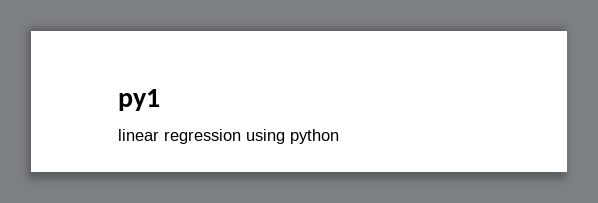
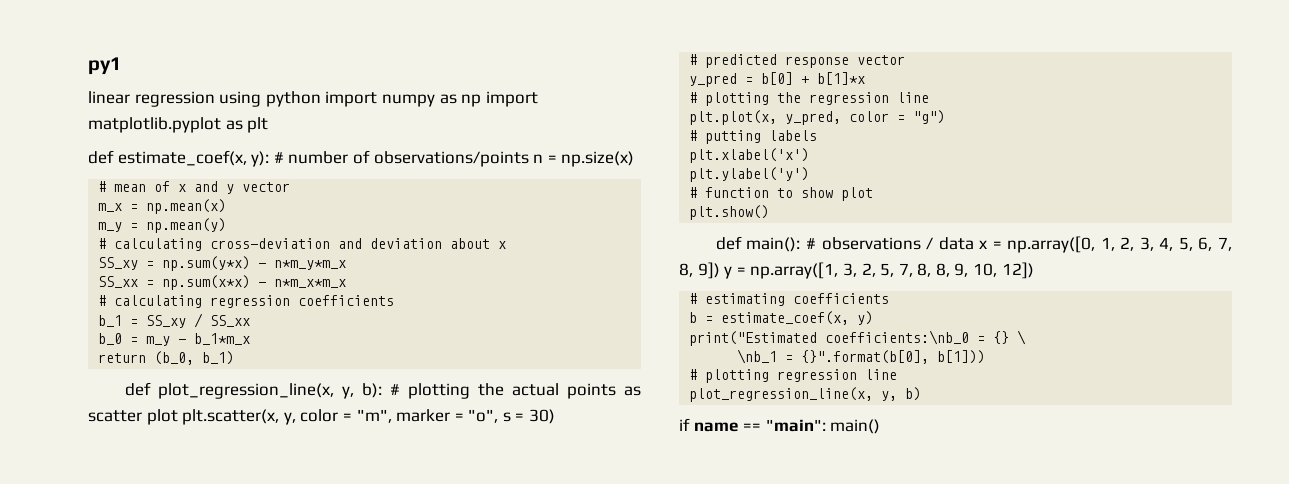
- linear regression using python
+ linear regression using python import numpy as np import matplotlib.pyplot as plt
+ def estimate_coef(x, y): # number of observations/points n = np.size(x)
+ # mean of x and y vector
+ m_x = np.mean(x)
+ m_y = np.mean(y)
+ # calculating cross-deviation and deviation about x
+ SS_xy = np.sum(y*x) - n*m_y*m_x
+ SS_xx = np.sum(x*x) - n*m_x*m_x
+ # calculating regression coefficients
+ b_1 = SS_xy / SS_xx
+ b_0 = m_y - b_1*m_x
+ return (b_0, b_1)
+ def plot_regression_line(x, y, b): # plotting the actual points as scatter plot plt.scatter(x, y, color = "m", marker = "o", s = 30)
+ # predicted response vector
+ y_pred = b[0] + b[1]*x
+ # plotting the regression line
+ plt.plot(x, y_pred, color = "g")
+ # putting labels
+ plt.xlabel('x')
+ plt.ylabel('y')
+ # function to show plot
+ plt.show()
+ def main(): # observations / data x = np.array([0, 1, 2, 3, 4, 5, 6, 7, 8, 9]) y = np.array([1, 3, 2, 5, 7, 8, 8, 9, 10, 12])
+ # estimating coefficients
+ b = estimate_coef(x, y)
+ print("Estimated coefficients:\nb_0 = {} \
+ \nb_1 = {}".format(b[0], b[1]))
+ # plotting regression line
+ plot_regression_line(x, y, b)
+ if name == "main": main()

